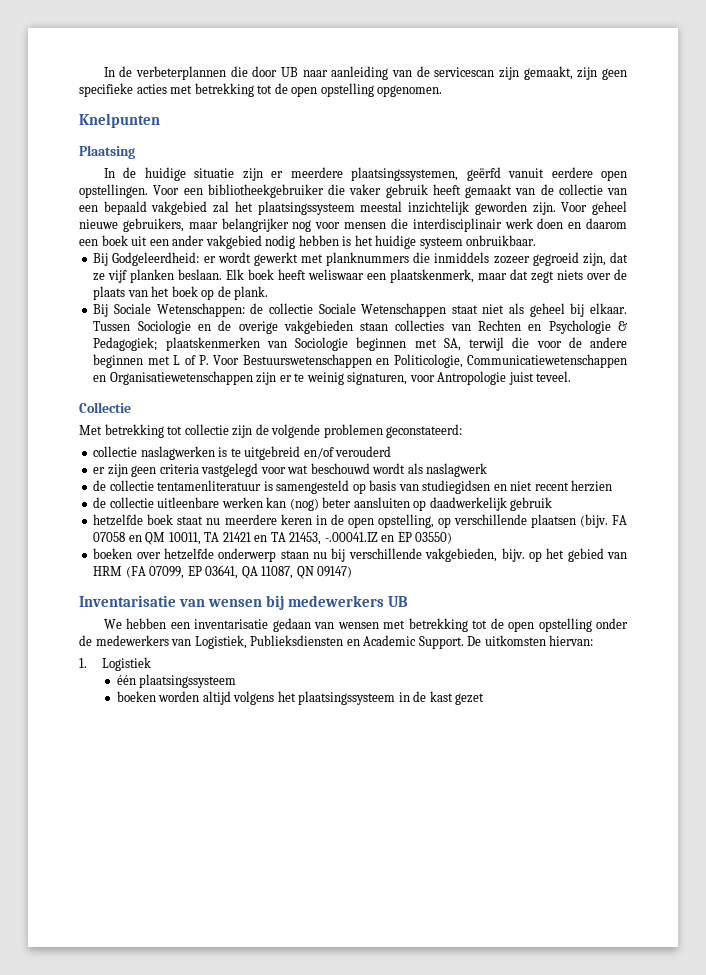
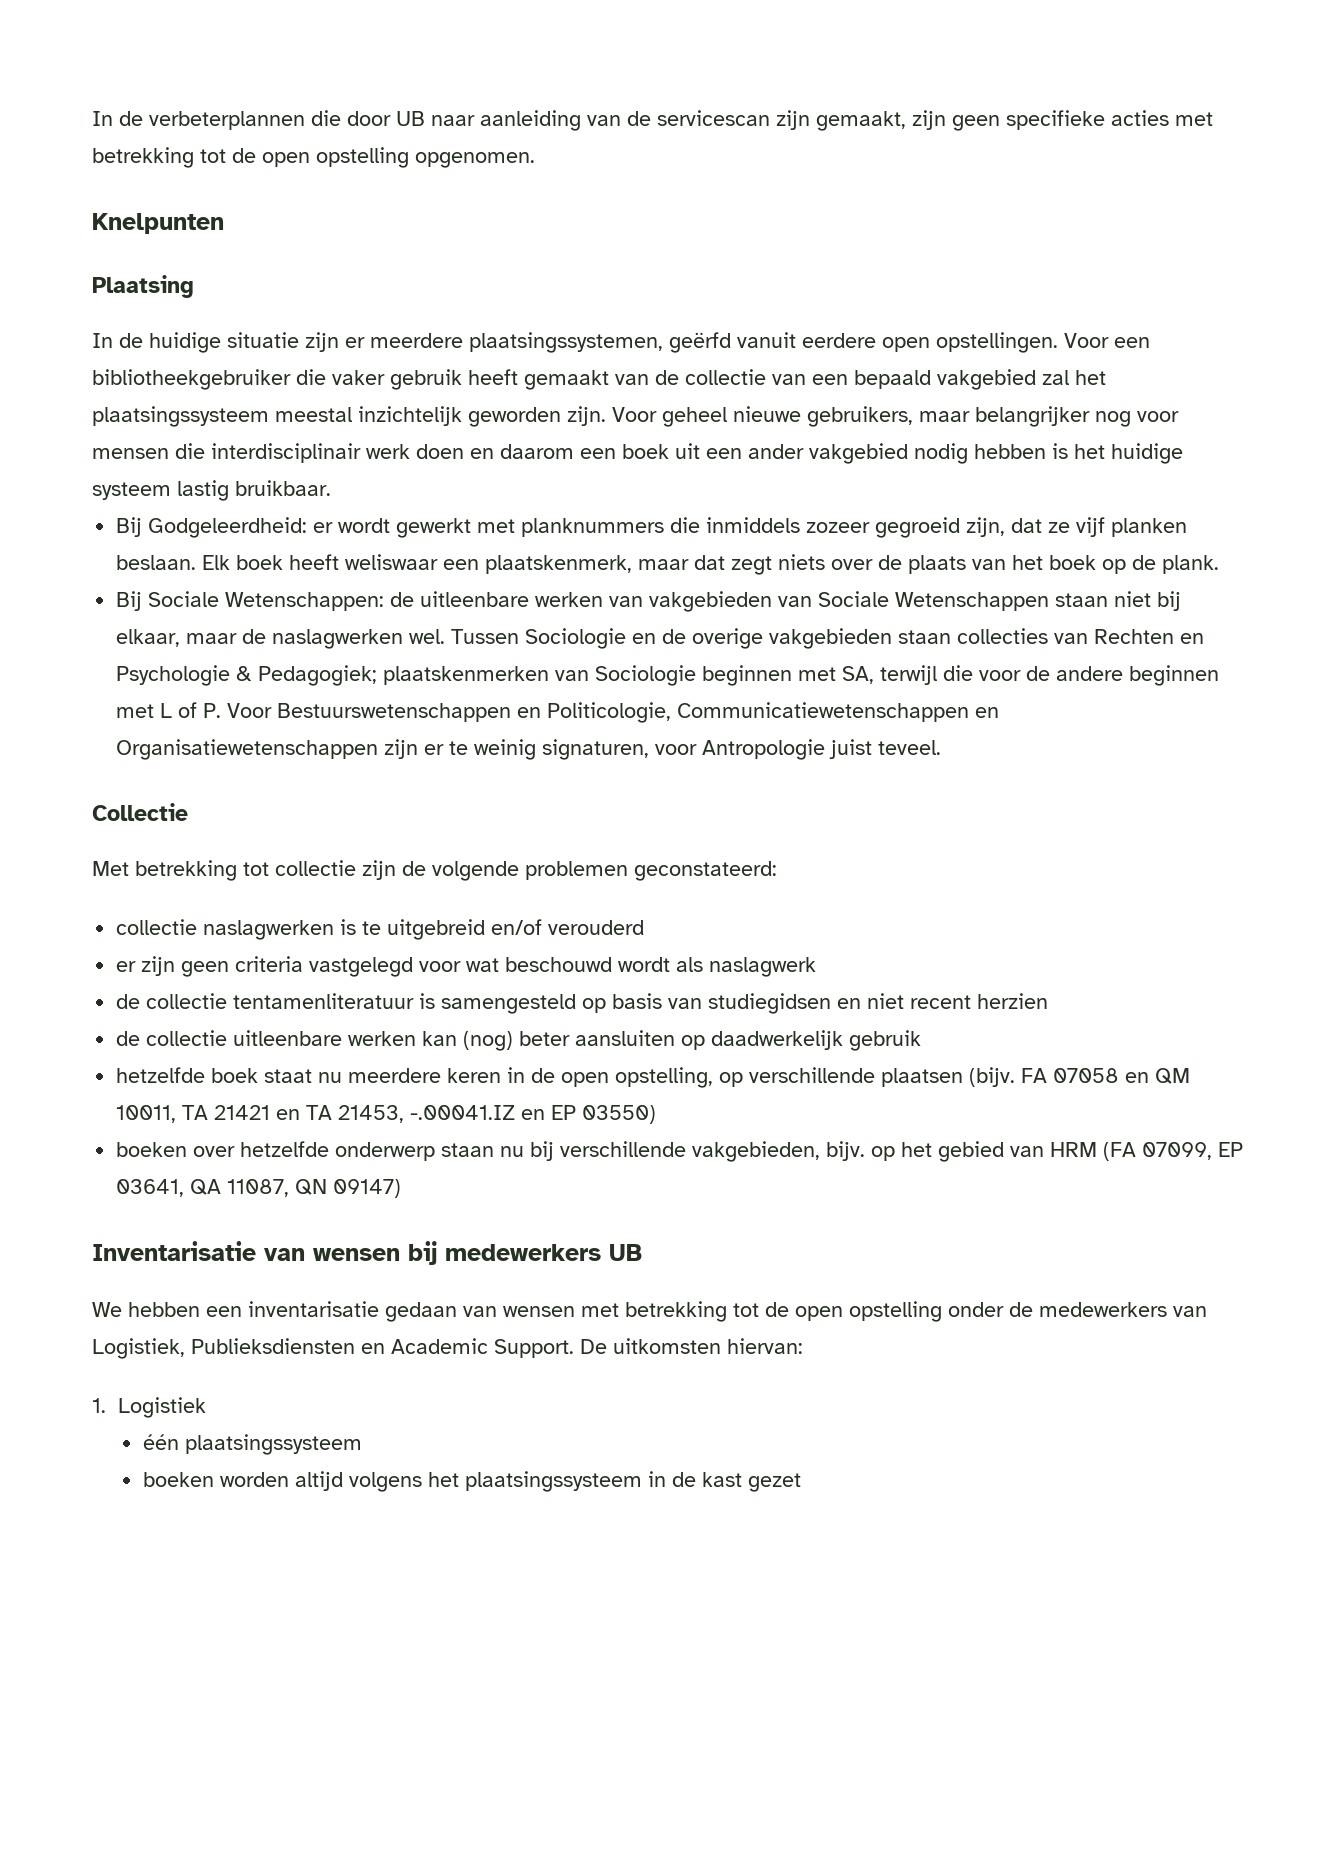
- Voor geheel nieuwe gebruikers, maar belangrijker nog voor mensen die interdisciplinair werk doen en daarom een boek uit een ander vakgebied nodig hebben is het huidige systeem onbruikbaar.
+ Voor geheel nieuwe gebruikers, maar belangrijker nog voor mensen die interdisciplinair werk doen en daarom een boek uit een ander vakgebied nodig hebben is het huidige systeem lastig bruikbaar.
- Bij Sociale Wetenschappen: de collectie Sociale Wetenschappen staat niet als geheel bij elkaar.
+ Bij Sociale Wetenschappen: de uitleenbare werken van vakgebieden van Sociale Wetenschappen staan niet bij elkaar, maar de naslagwerken wel.

